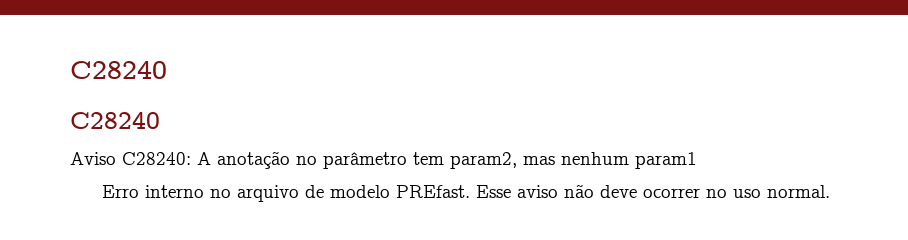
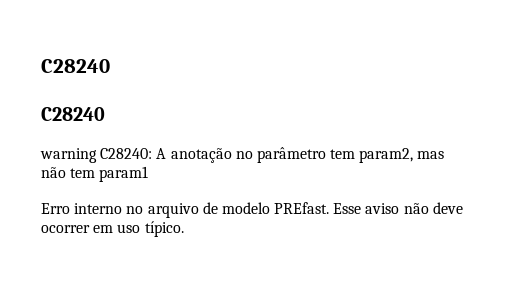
- Aviso C28240: A anotação no parâmetro tem param2, mas nenhum param1
+ warning C28240: A anotação no parâmetro tem param2, mas não tem param1
- Esse aviso não deve ocorrer no uso normal.
+ Esse aviso não deve ocorrer em uso típico.

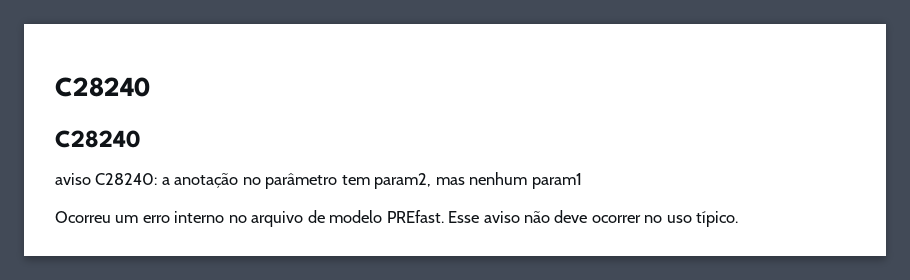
- warning C28240: A anotação no parâmetro tem param2, mas não tem param1
+ aviso C28240: a anotação no parâmetro tem param2, mas nenhum param1
- Erro interno no arquivo de modelo PREfast.
+ Ocorreu um erro interno no arquivo de modelo PREfast.
- Esse aviso não deve ocorrer em uso típico.
+ Esse aviso não deve ocorrer no uso típico.

